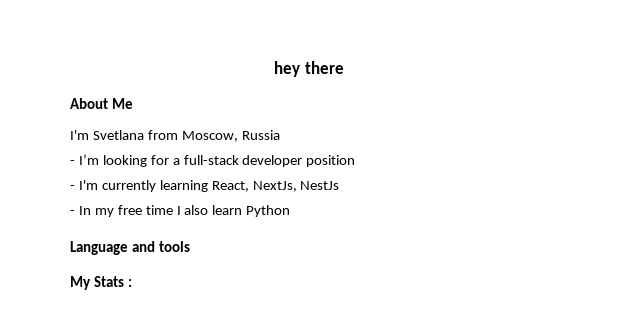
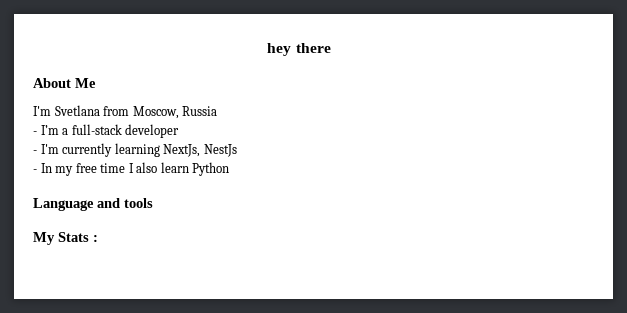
- - I’m looking for a full-stack developer position
+ - I’m a full-stack developer
- - I'm currently learning React, NextJs, NestJs
+ - I'm currently learning NextJs, NestJs

